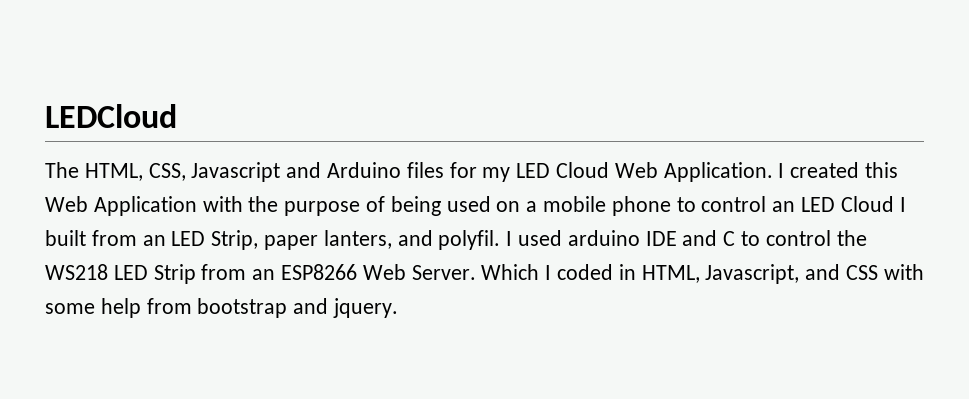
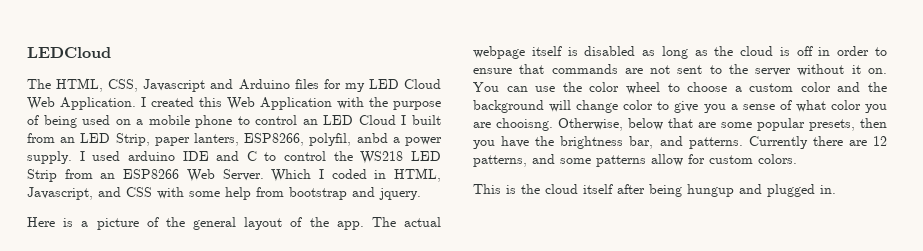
- I created this Web Application with the purpose of being used on a mobile phone to control an LED Cloud I built from an LED Strip, paper lanters, and polyfil.
+ I created this Web Application with the purpose of being used on a mobile phone to control an LED Cloud I built from an LED Strip, paper lanters, ESP8266, polyfil, anbd a power supply.
+ Here is a picture of the general layout of the app. The actual webpage itself is disabled as long as the cloud is off in order to ensure that commands are not sent to the server without it on. You can use the color wheel to choose a custom color and the background will change color to give you a sense of what color you are chooisng. Otherwise, below that are some popular presets, then you have the brightness bar, and patterns. Currently there are 12 patterns, and some patterns allow for custom colors.
+ This is the cloud itself after being hungup and plugged in.

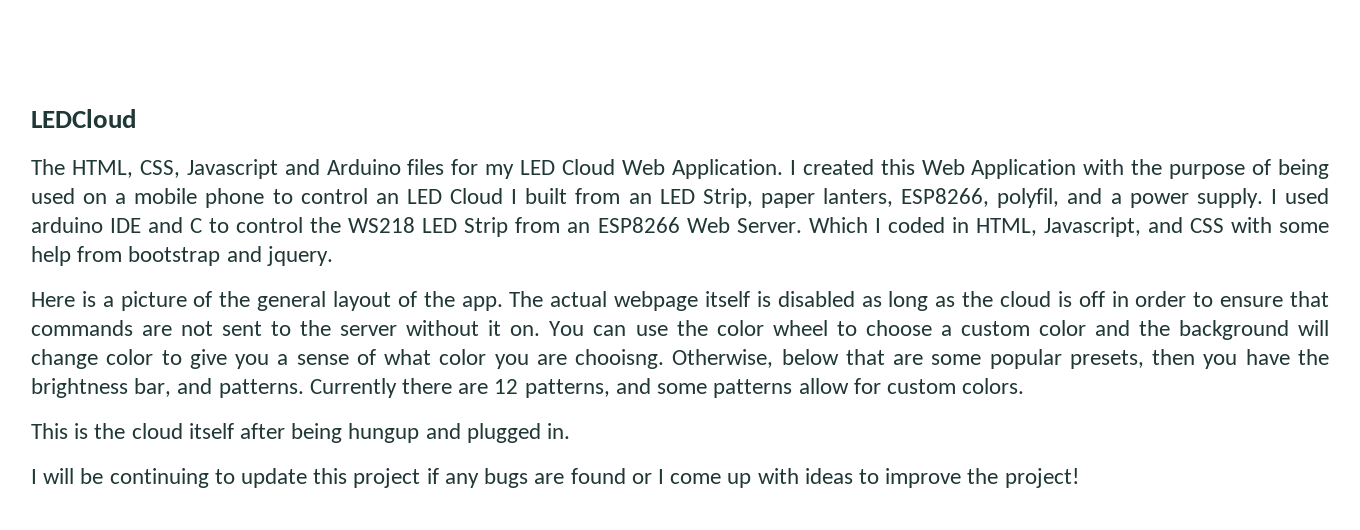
- I created this Web Application with the purpose of being used on a mobile phone to control an LED Cloud I built from an LED Strip, paper lanters, ESP8266, polyfil, anbd a power supply.
+ I created this Web Application with the purpose of being used on a mobile phone to control an LED Cloud I built from an LED Strip, paper lanters, ESP8266, polyfil, and a power supply.
+ I will be continuing to update this project if any bugs are found or I come up with ideas to improve the project!

